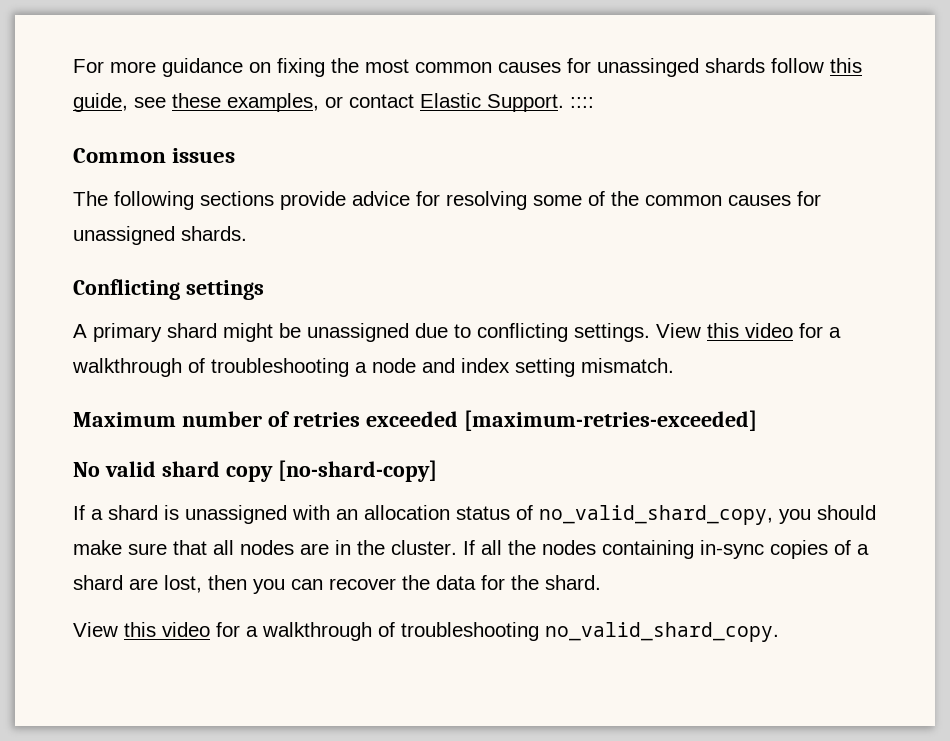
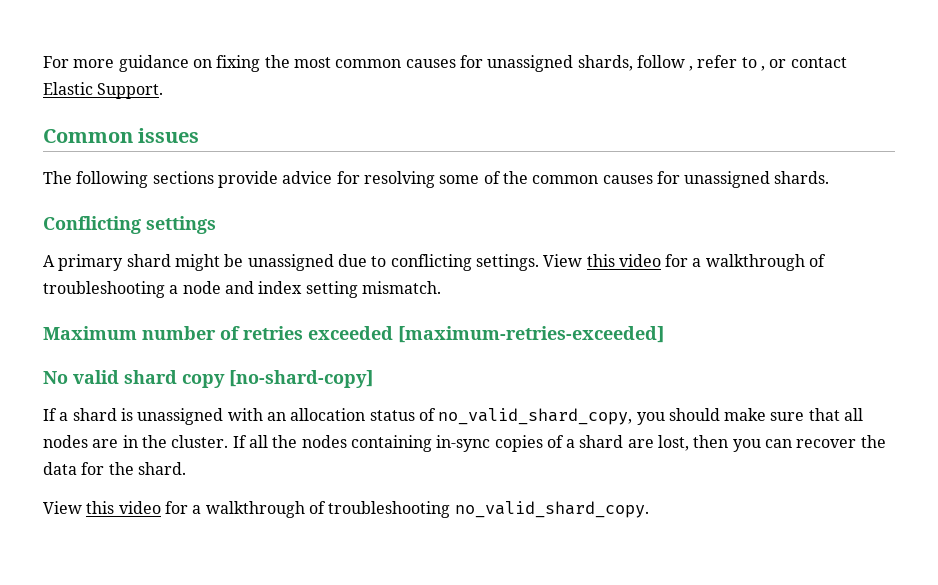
- For more guidance on fixing the most common causes for unassinged shards follow this guide, see these examples, or contact Elastic Support. ::::
+ For more guidance on fixing the most common causes for unassigned shards, follow , refer to , or contact Elastic Support.

